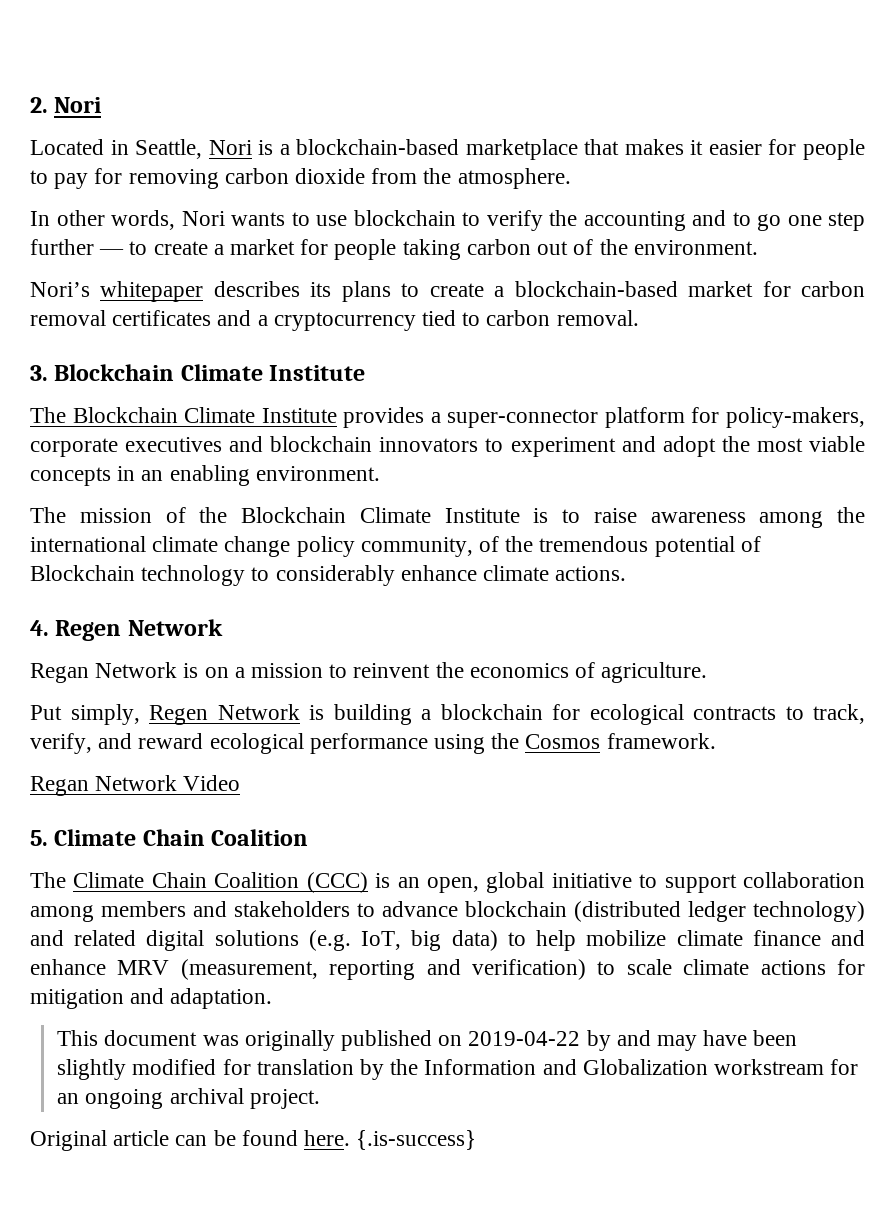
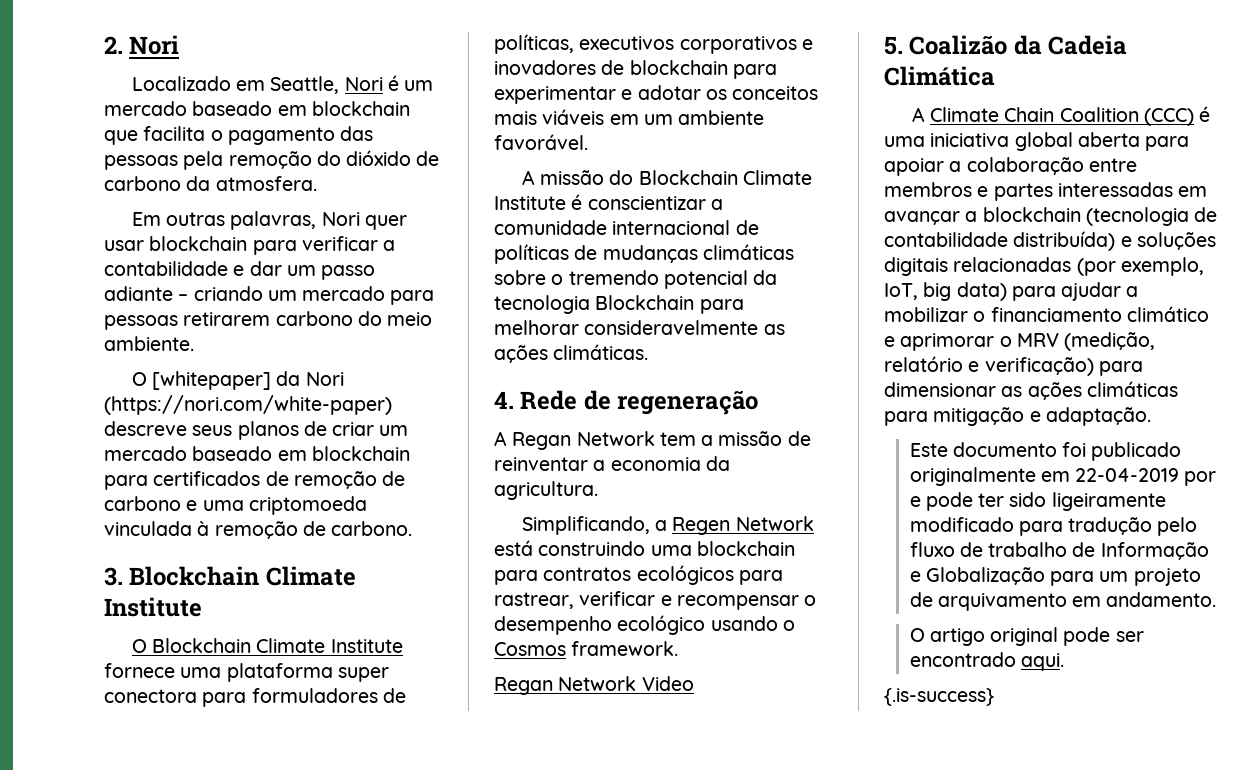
- Located in Seattle, Nori is a blockchain-based marketplace that makes it easier for people to pay for removing carbon dioxide from the atmosphere.
- In other words, Nori wants to use blockchain to verify the accounting and to go one step further — to create a market for people taking carbon out of the environment.
- Nori’s whitepaper describes its plans to create a blockchain-based market for carbon removal certificates and a cryptocurrency tied to carbon removal.
+ Localizado em Seattle, Nori é um mercado baseado em blockchain que facilita o pagamento das pessoas pela remoção do dióxido de carbono da atmosfera.
+ Em outras palavras, Nori quer usar blockchain para verificar a contabilidade e dar um passo adiante – criando um mercado para pessoas retirarem carbono do meio ambiente.
+ O [whitepaper] da Nori (https://nori.com/white-paper) descreve seus planos de criar um mercado baseado em blockchain para certificados de remoção de carbono e uma criptomoeda vinculada à remoção de carbono.
- The Blockchain Climate Institute provides a super-connector platform for policy-makers, corporate executives and blockchain innovators to experiment and adopt the most viable concepts in an enabling environment.
- The mission of the Blockchain Climate Institute is to raise awareness among the international climate change policy community, of the tremendous potential of Blockchain technology to considerably enhance climate actions.
- 4. Regen Network
- Regan Network is on a mission to reinvent the economics of agriculture.
- Put simply, Regen Network is building a blockchain for ecological contracts to track, verify, and reward ecological performance using the Cosmos framework.
+ O Blockchain Climate Institute fornece uma plataforma super conectora para formuladores de políticas, executivos corporativos e inovadores de blockchain para experimentar e adotar os conceitos mais viáveis em um ambiente favorável.
+ A missão do Blockchain Climate Institute é conscientizar a comunidade internacional de políticas de mudanças climáticas sobre o tremendo potencial da tecnologia Blockchain para melhorar consideravelmente as ações climáticas.
+ 4. Rede de regeneração
+ A Regan Network tem a missão de reinventar a economia da agricultura.
+ Simplificando, a Regen Network está construindo uma blockchain para contratos ecológicos para rastrear, verificar e recompensar o desempenho ecológico usando o Cosmos framework.
- 5. Climate Chain Coalition
- The Climate Chain Coalition (CCC) is an open, global initiative to support collaboration among members and stakeholders to advance blockchain (distributed ledger technology) and related digital solutions (e.g. IoT, big data) to help mobilize climate finance and enhance MRV (measurement, reporting and verification) to scale climate actions for mitigation and adaptation.
- This document was originally published on 2019-04-22 by and may have been slightly modified for translation by the Information and Globalization workstream for an ongoing archival project.
- Original article can be found here. {.is-success}
+ 5. Coalizão da Cadeia Climática
+ A Climate Chain Coalition (CCC) é uma iniciativa global aberta para apoiar a colaboração entre membros e partes interessadas em avançar a blockchain (tecnologia de contabilidade distribuída) e soluções digitais relacionadas (por exemplo, IoT, big data) para ajudar a mobilizar o financiamento climático e aprimorar o MRV (medição, relatório e verificação) para dimensionar as ações climáticas para mitigação e adaptação.
+ Este documento foi publicado originalmente em 22-04-2019 por e pode ter sido ligeiramente modificado para tradução pelo fluxo de trabalho de Informação e Globalização para um projeto de arquivamento em andamento.
+ O artigo original pode ser encontrado aqui.
+ {.is-success}

